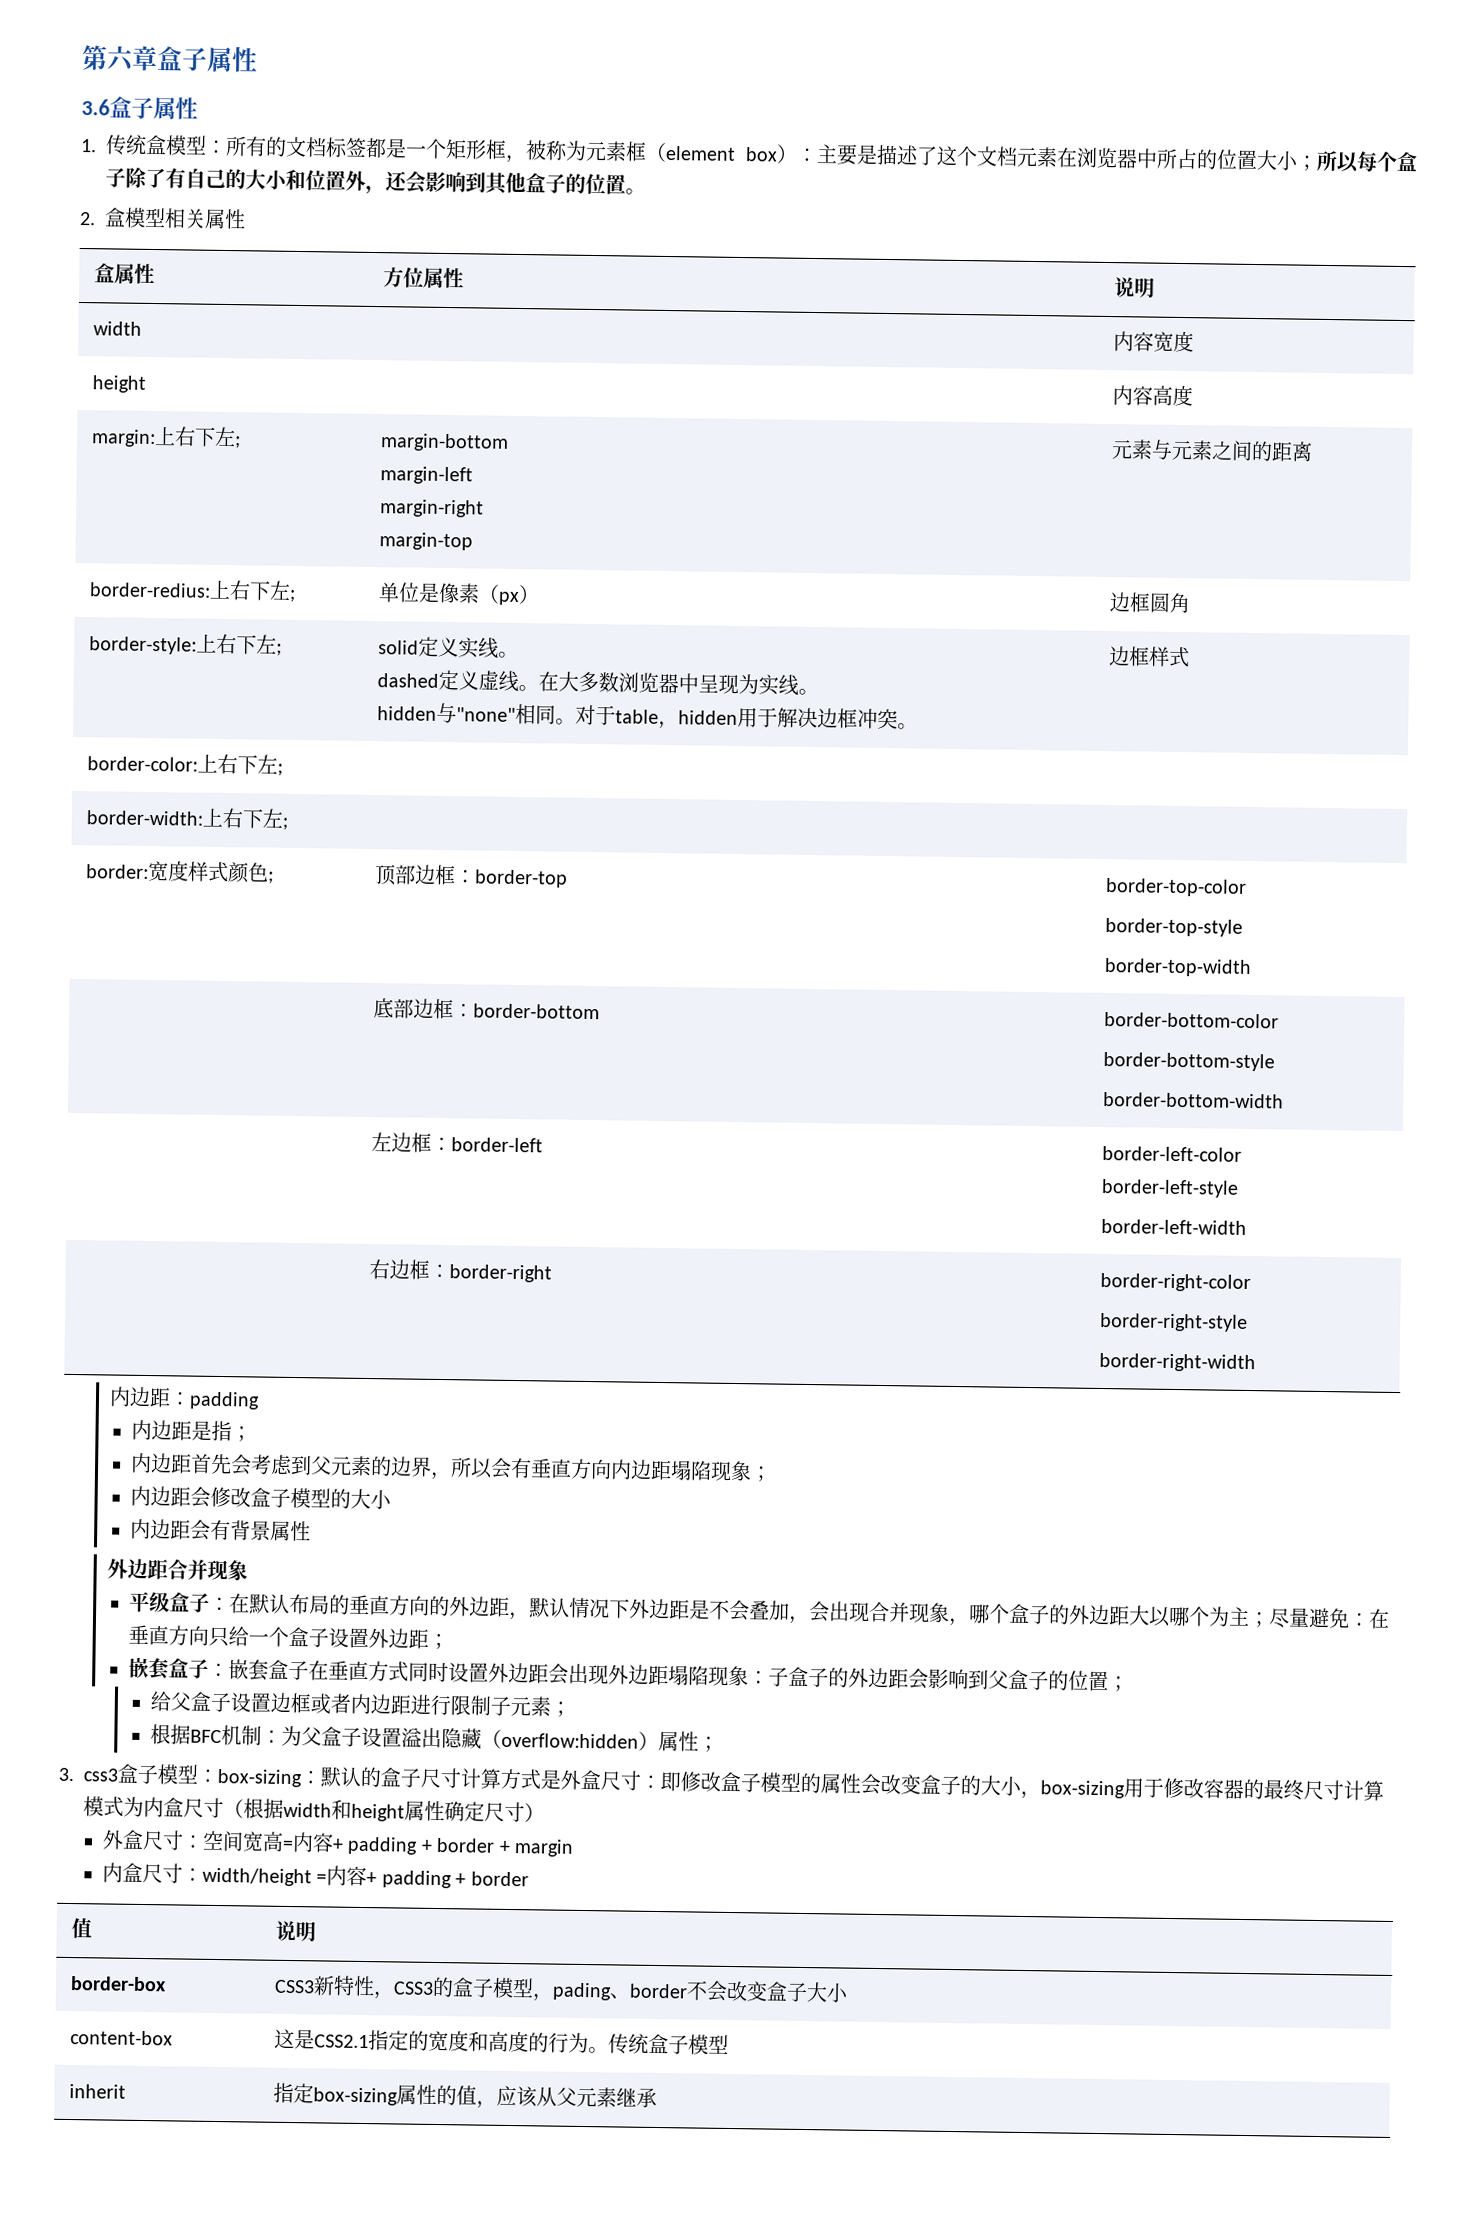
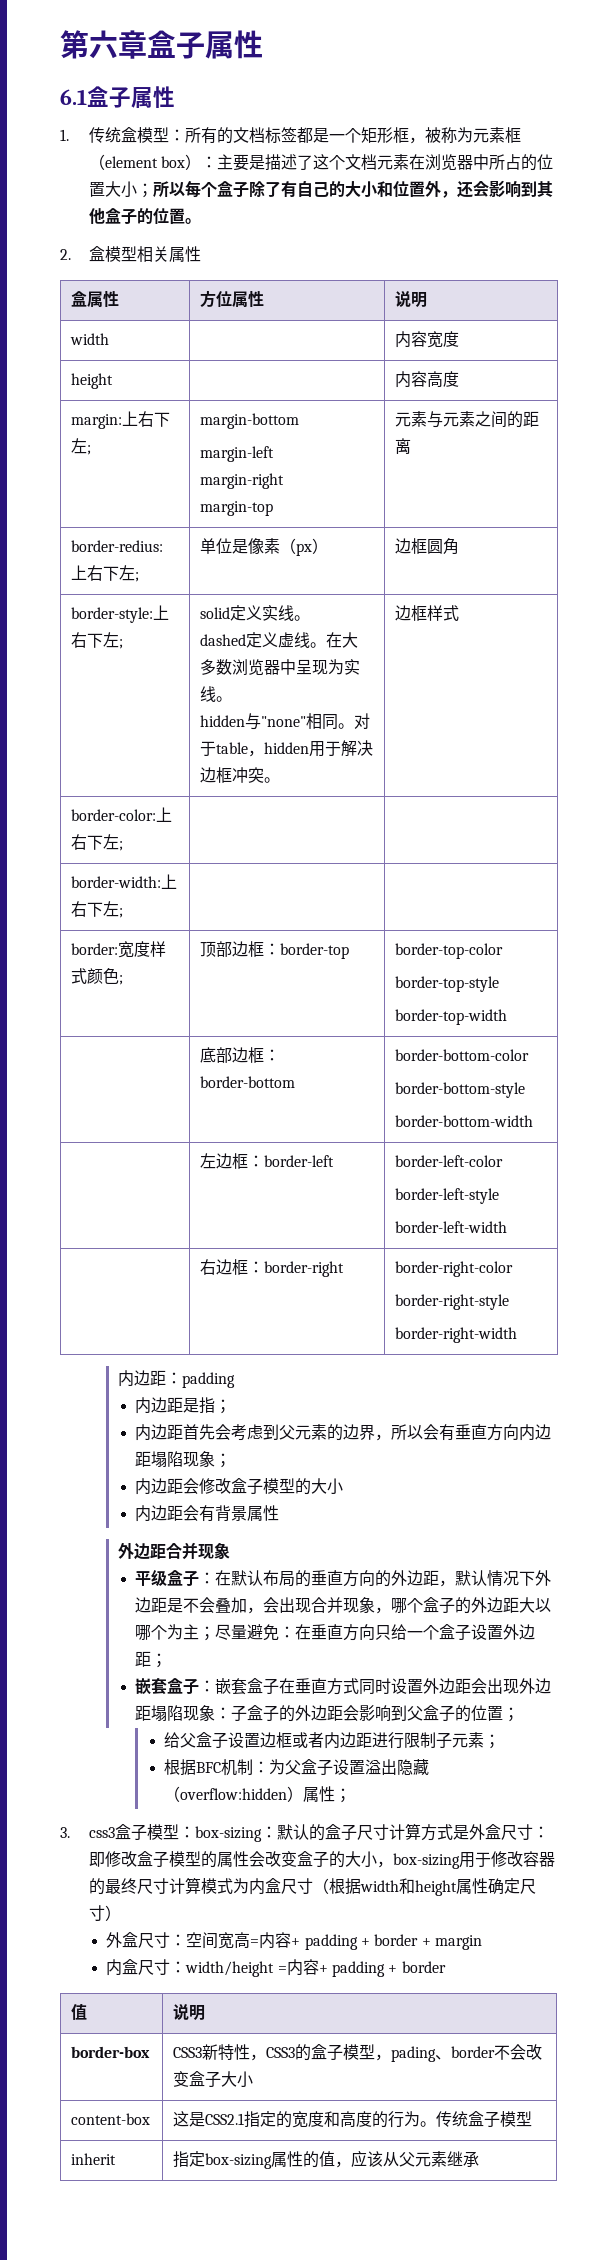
- 3.6盒子属性
+ 6.1盒子属性

